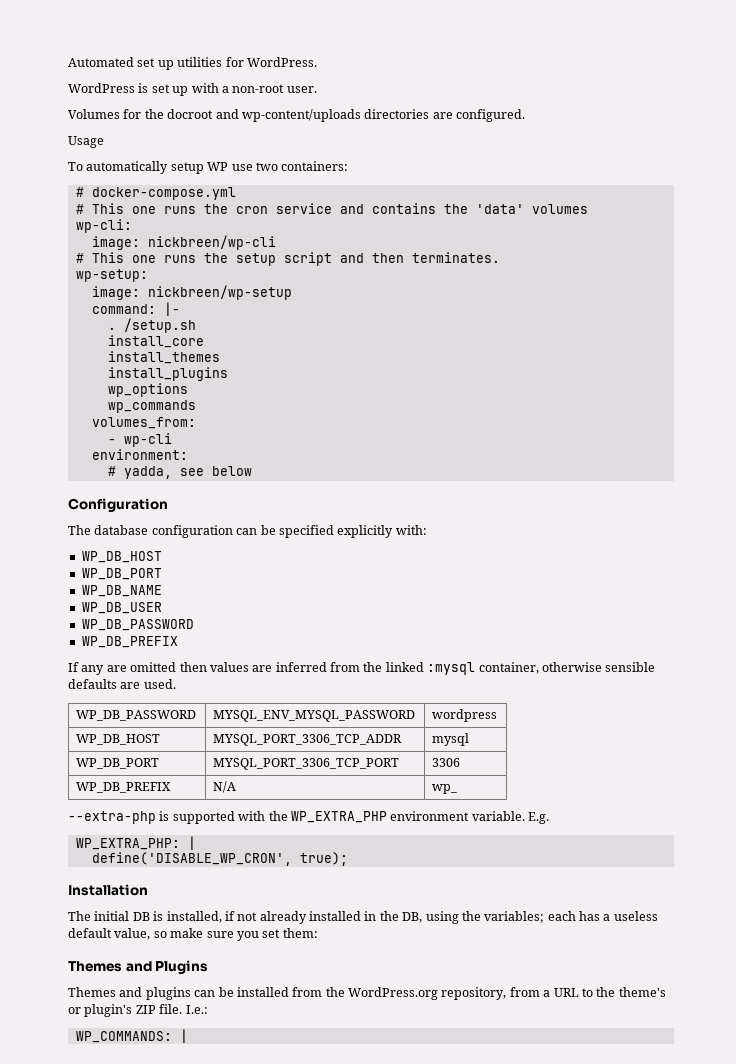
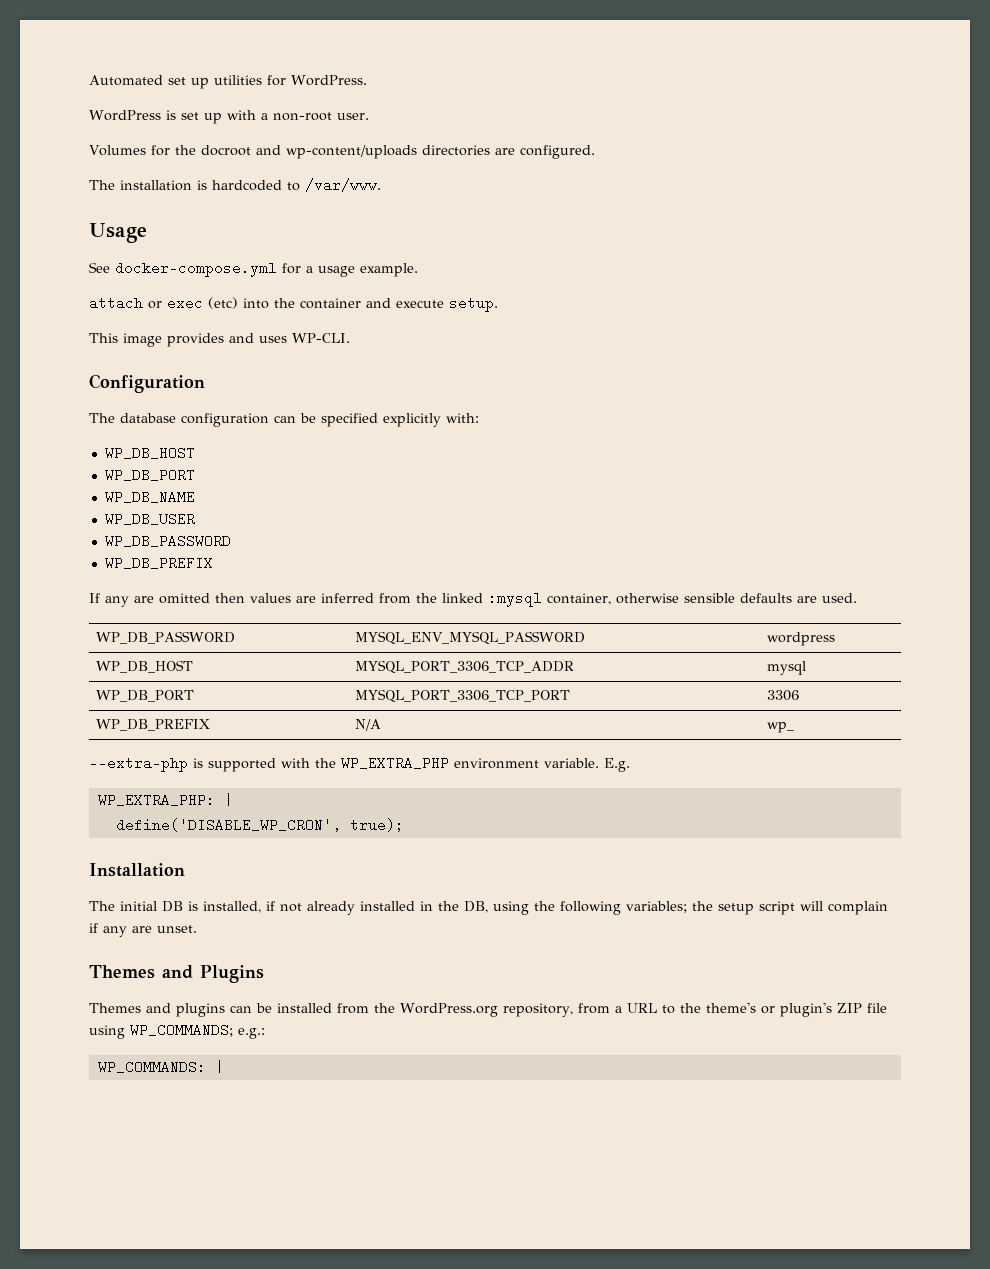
+ The installation is hardcoded to /var/www.
  Usage
- To automatically setup WP use two containers:
- # docker-compose.yml
- # This one runs the cron service and contains the 'data' volumes
- wp-cli:
- image: nickbreen/wp-cli
- # This one runs the setup script and then terminates.
- wp-setup:
- image: nickbreen/wp-setup
- command: |-
- . /setup.sh
- install_core
- install_themes
- install_plugins
- wp_options
- wp_commands
- volumes_from:
- - wp-cli
- environment:
- # yadda, see below
+ See docker-compose.yml for a usage example.
+ attach or exec (etc) into the container and execute setup.
+ This image provides and uses WP-CLI.
- The initial DB is installed, if not already installed in the DB, using the variables; each has a useless default value, so make sure you set them:
+ The initial DB is installed, if not already installed in the DB, using the following variables; the setup script will complain if any are unset.
- Themes and plugins can be installed from the WordPress.org repository, from a URL to the theme's or plugin's ZIP file. I.e.:
+ Themes and plugins can be installed from the WordPress.org repository, from a URL to the theme's or plugin's ZIP file using WP_COMMANDS; e.g.:

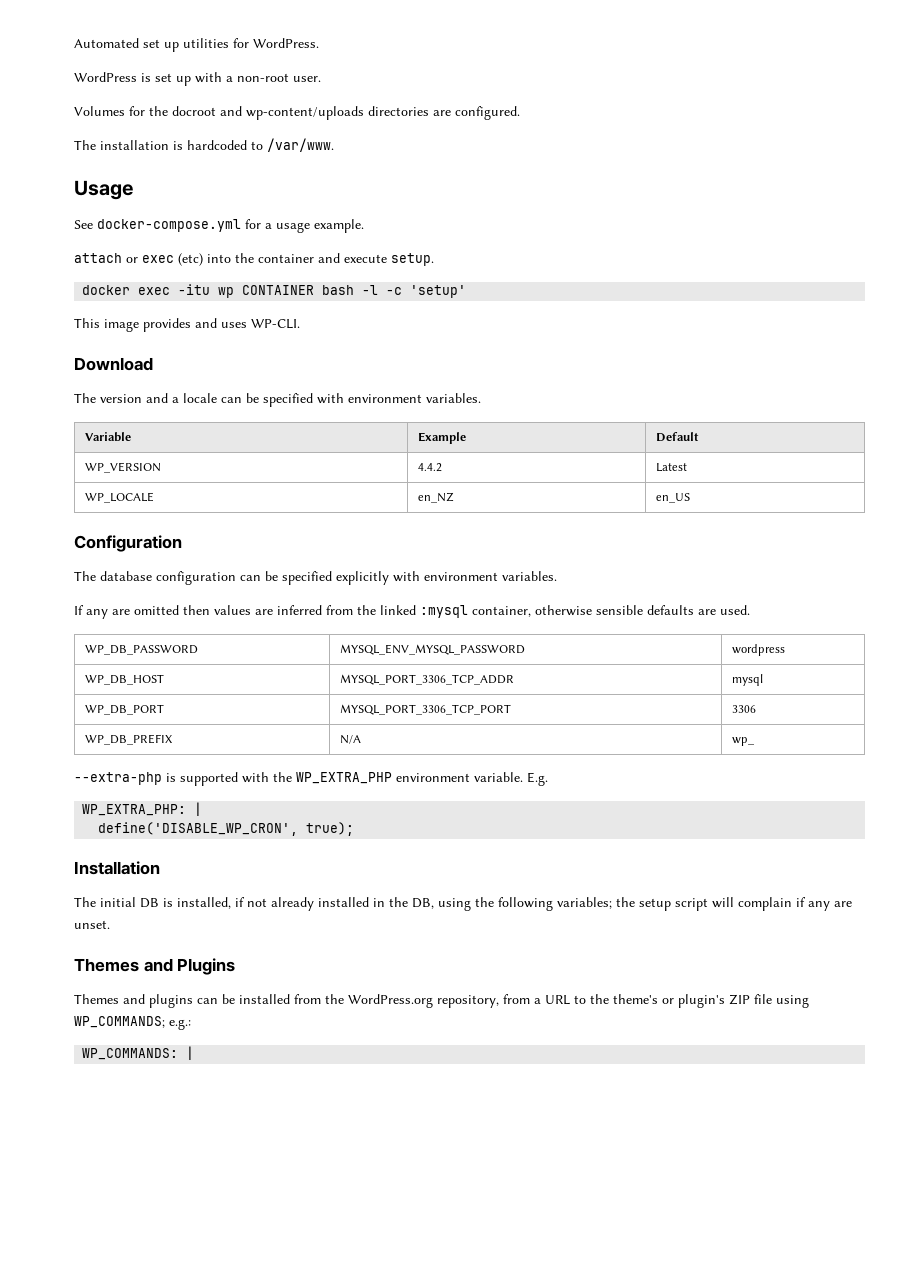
+ docker exec -itu wp CONTAINER bash -l -c 'setup'
+ Download
+ The version and a locale can be specified with environment variables.
+ Variable | Example | Default
+ WP_VERSION | 4.4.2 | Latest
+ WP_LOCALE | en_NZ | en_US
- The database configuration can be specified explicitly with:
- WP_DB_HOST
- WP_DB_PORT
- WP_DB_NAME
- WP_DB_USER
- WP_DB_PASSWORD
- WP_DB_PREFIX
+ The database configuration can be specified explicitly with environment variables.

